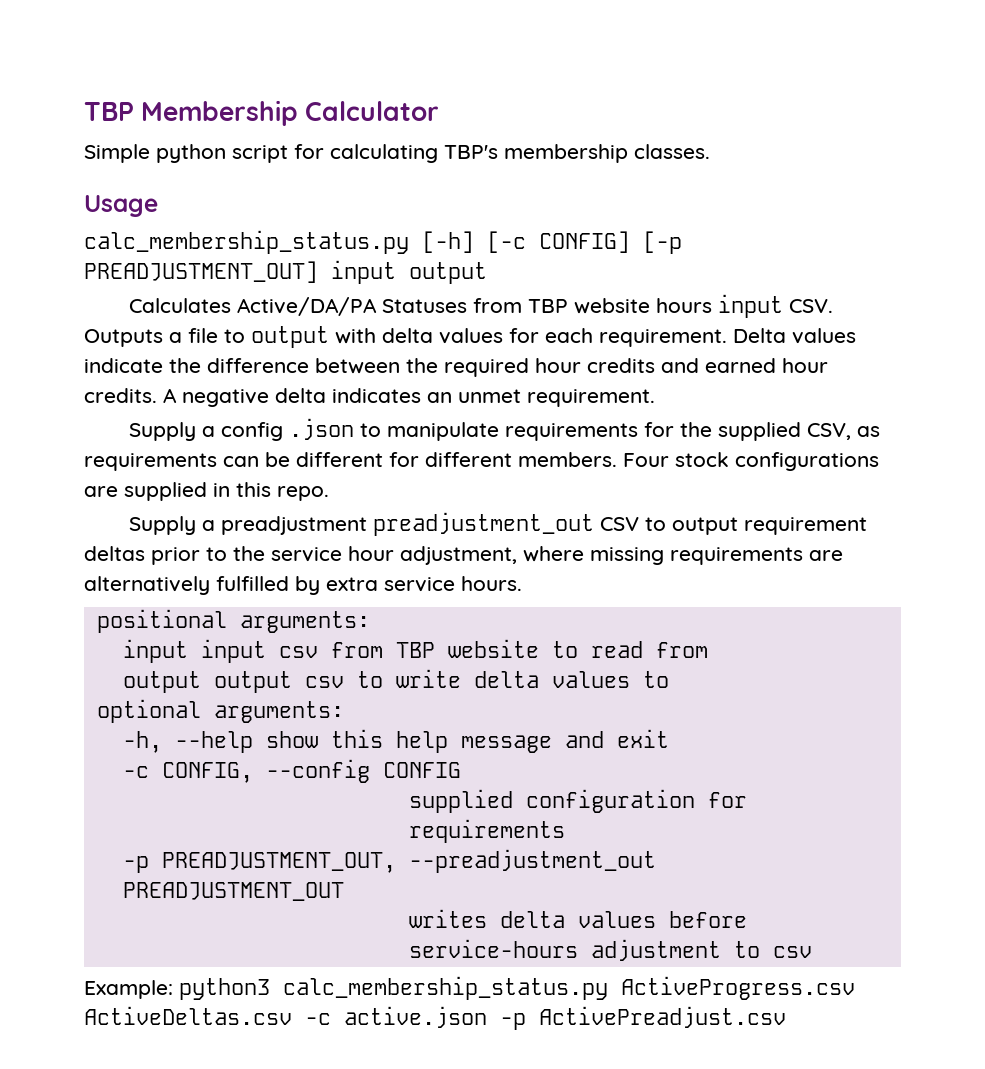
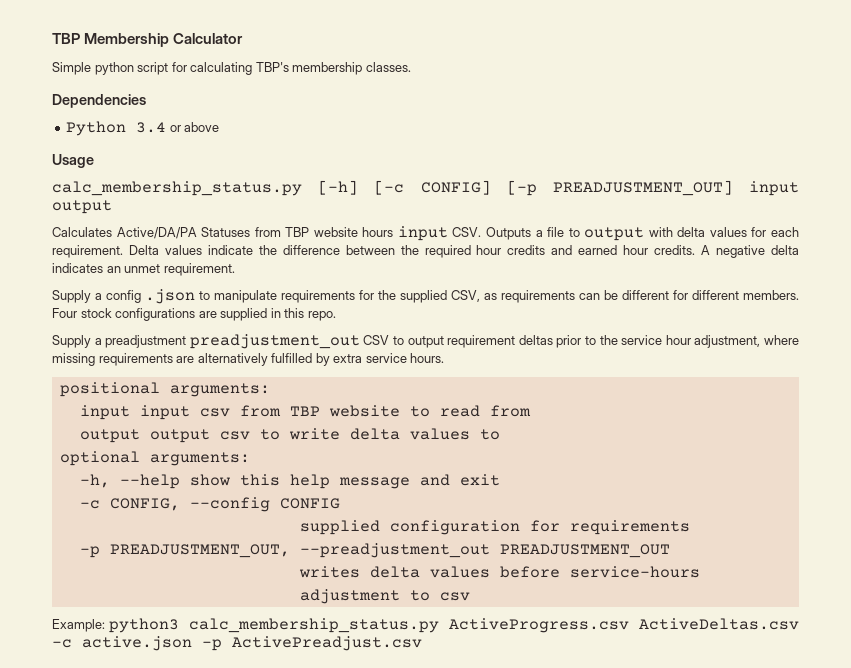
+ Dependencies
+ Python 3.4 or above

